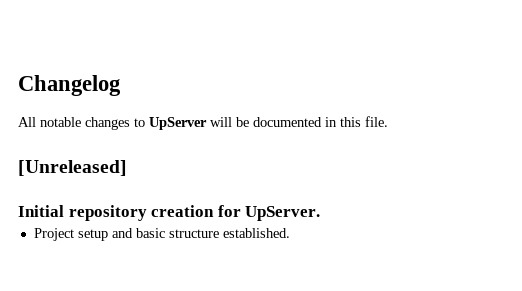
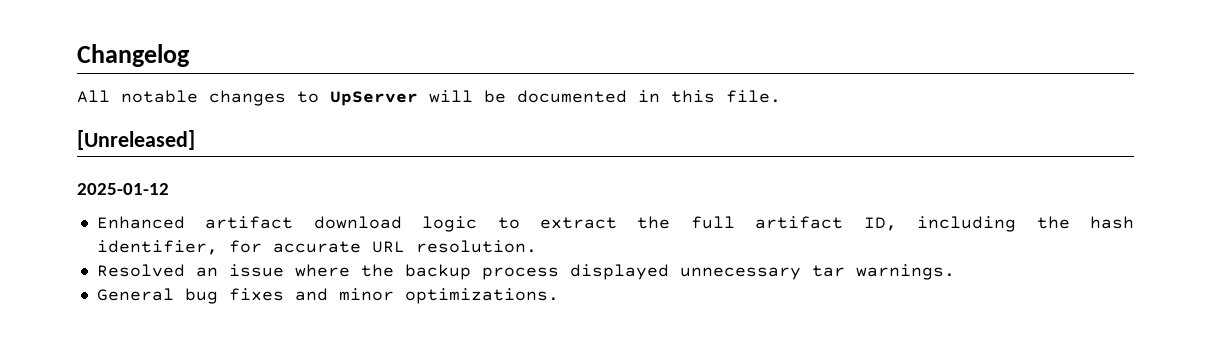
- Initial repository creation for UpServer.
- Project setup and basic structure established.
+ 2025-01-12
+ Enhanced artifact download logic to extract the full artifact ID, including the hash identifier, for accurate URL resolution.
+ Resolved an issue where the backup process displayed unnecessary tar warnings.
+ General bug fixes and minor optimizations.

